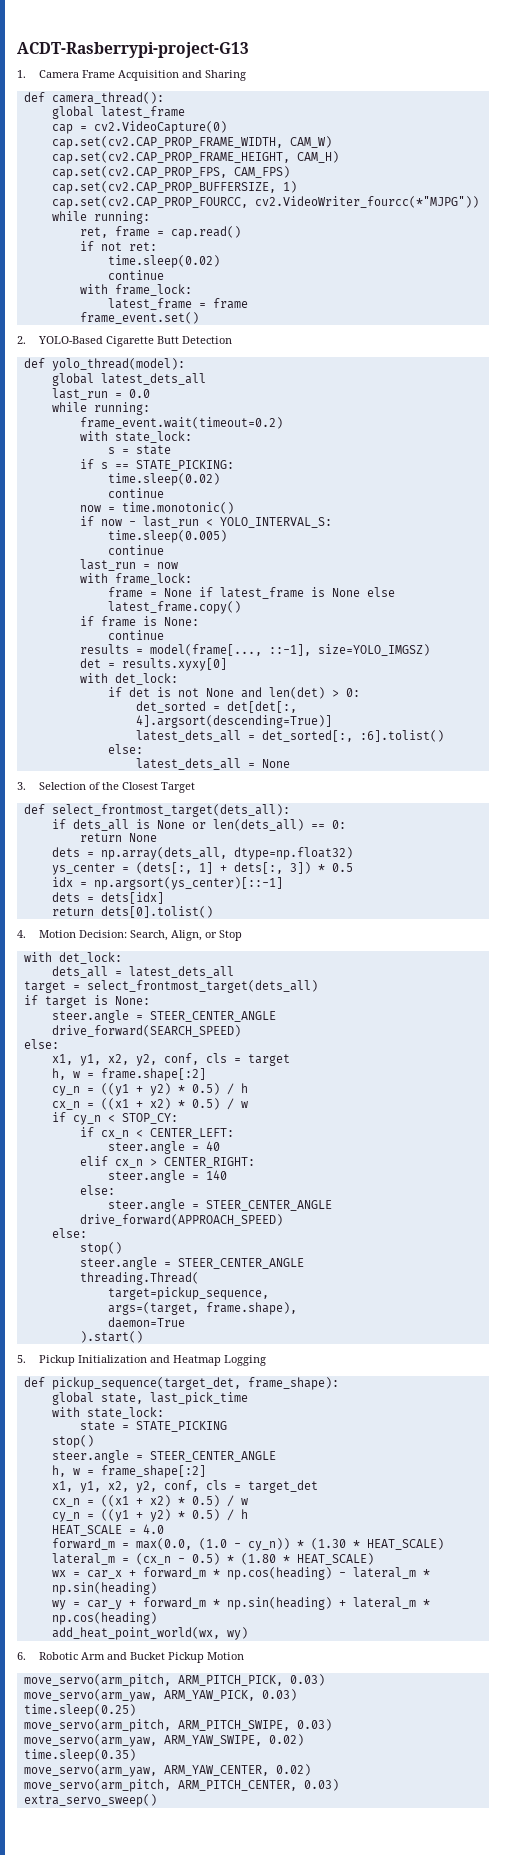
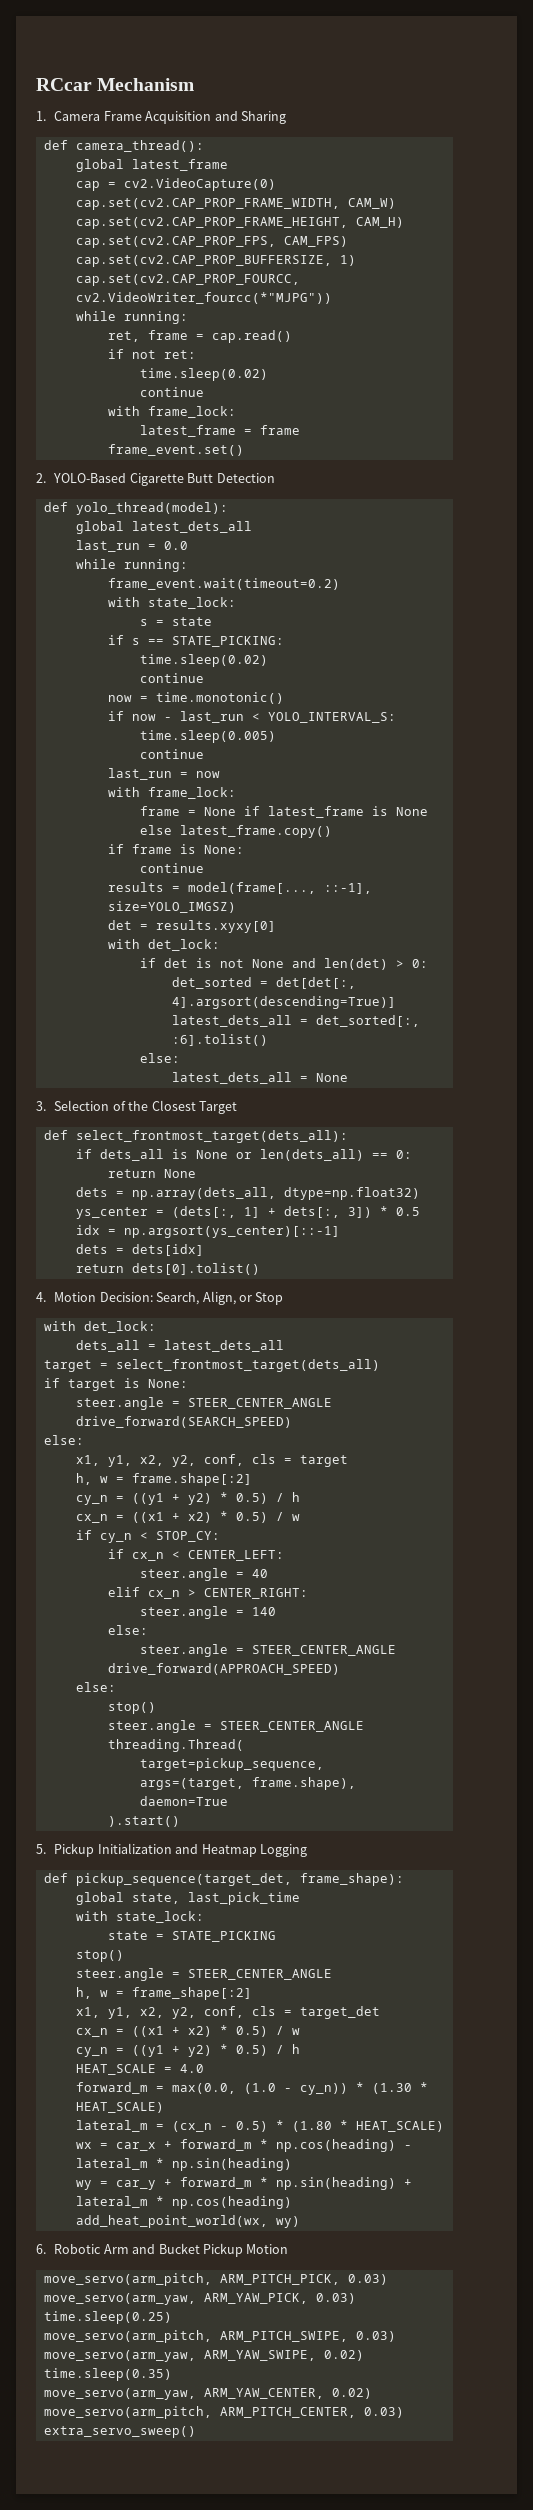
- ACDT-Rasberrypi-project-G13
+ RCcar Mechanism

